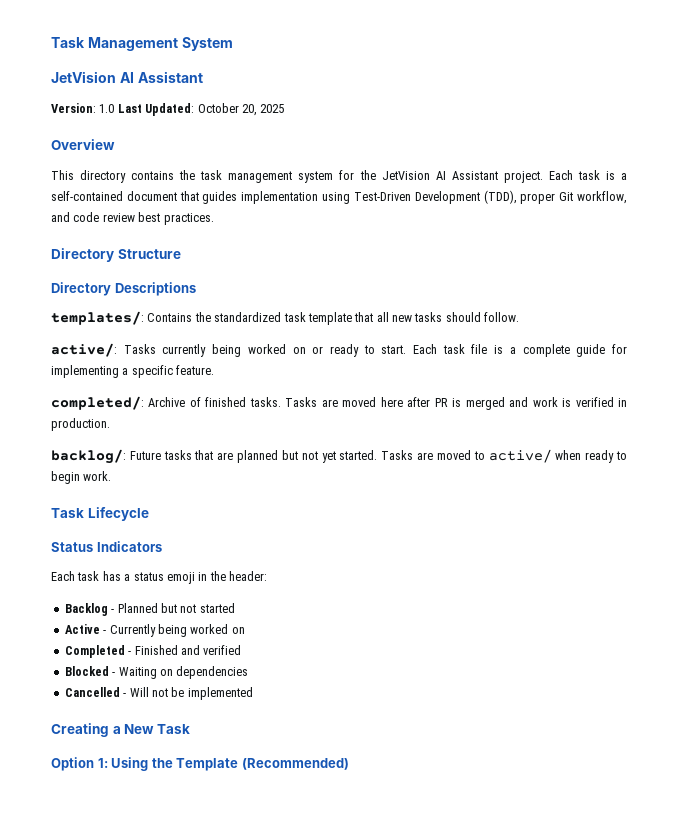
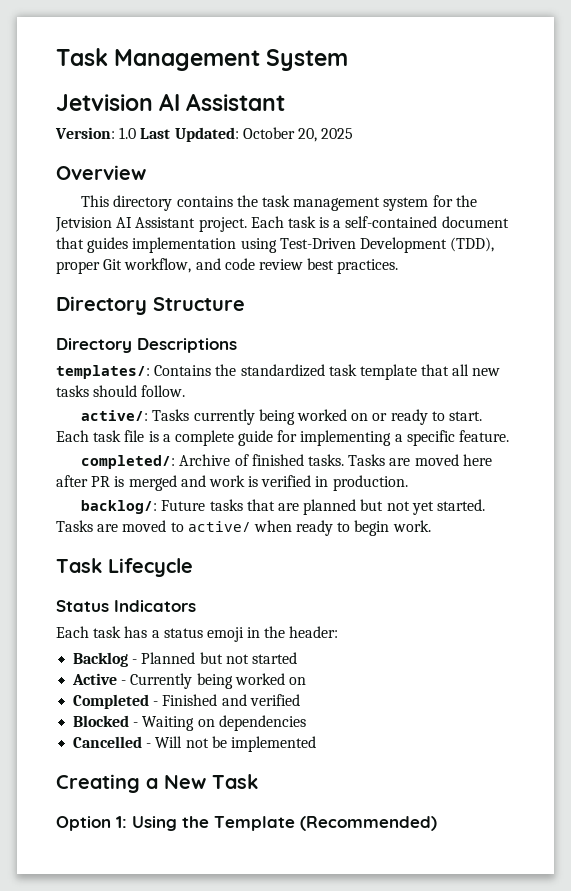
  Task Management System
- JetVision AI Assistant
+ Jetvision AI Assistant
- This directory contains the task management system for the JetVision AI Assistant project.
+ This directory contains the task management system for the Jetvision AI Assistant project.

